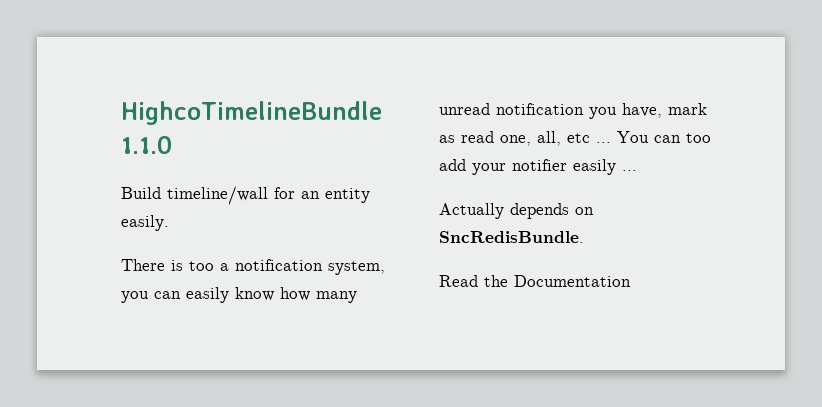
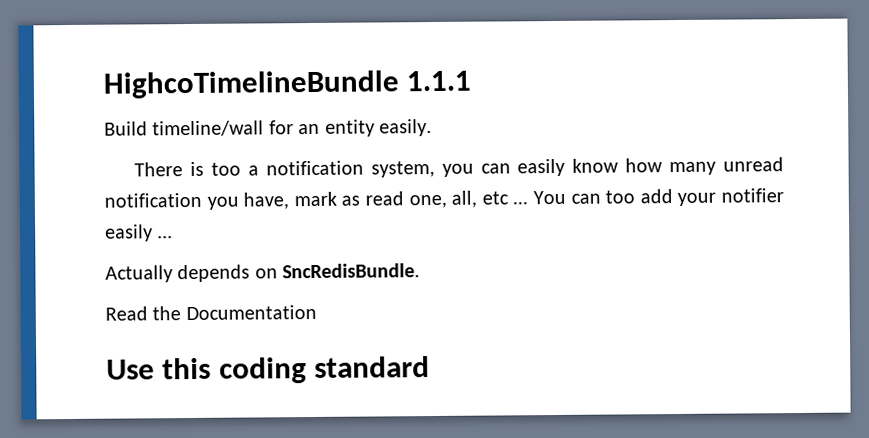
- HighcoTimelineBundle 1.1.0
+ HighcoTimelineBundle 1.1.1
+ Use this coding standard

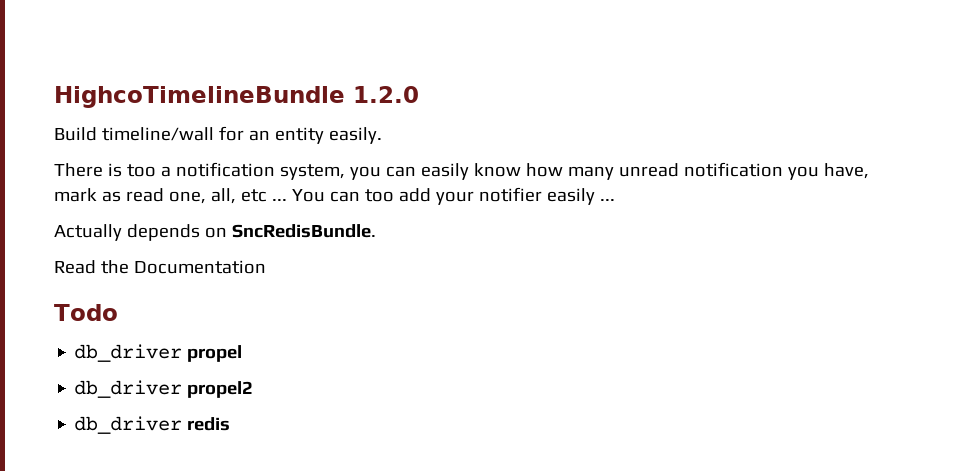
- HighcoTimelineBundle 1.1.1
+ HighcoTimelineBundle 1.2.0
- Use this coding standard
+ Todo
+ db_driver propel
+ db_driver propel2
+ db_driver redis

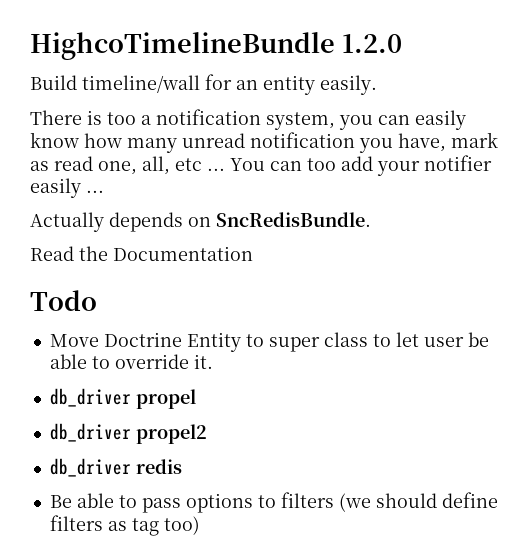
+ Move Doctrine Entity to super class to let user be able to override it.
+ Be able to pass options to filters (we should define filters as tag too)

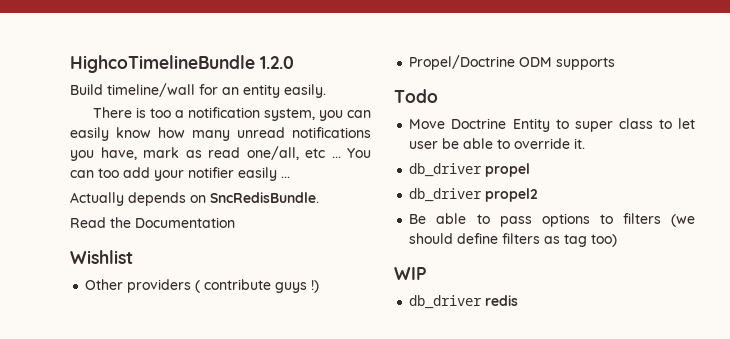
- There is too a notification system, you can easily know how many unread notification you have, mark as read one, all, etc ...
+ There is too a notification system, you can easily know how many unread notifications you have, mark as read one/all, etc ...
+ Wishlist
+ Other providers ( contribute guys !)
+ Propel/Doctrine ODM supports
- db_driver redis
+ WIP
+ db_driver redis

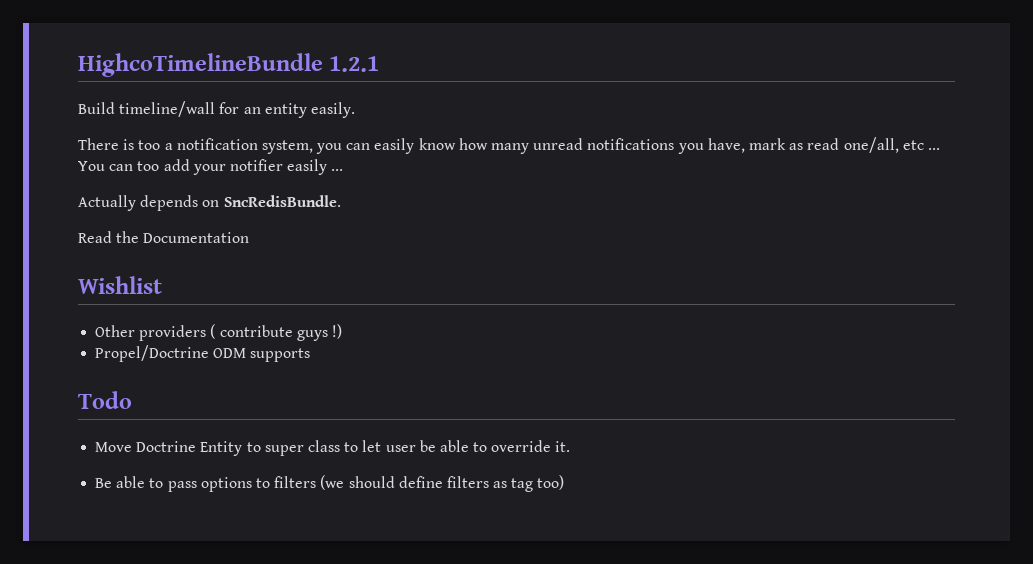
- HighcoTimelineBundle 1.2.0
+ HighcoTimelineBundle 1.2.1
- db_driver propel
- db_driver propel2
- WIP
- db_driver redis

